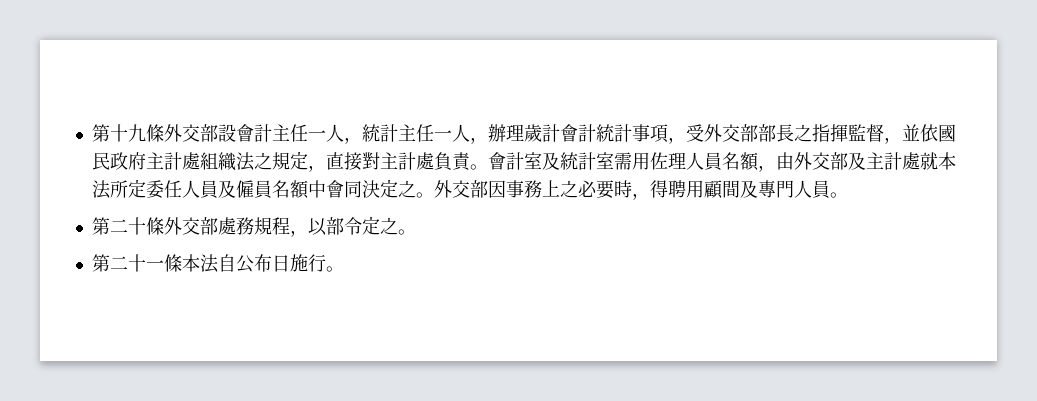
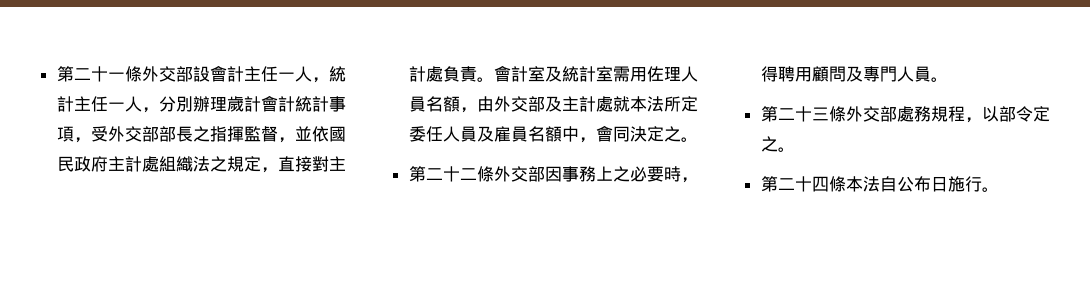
- 第十九條外交部設會計主任一人，統計主任一人，辦理歲計會計統計事項，受外交部部長之指揮監督，並依國民政府主計處組織法之規定，直接對主計處負責。
+ 第二十一條外交部設會計主任一人，統計主任一人，分別辦理歲計會計統計事項，受外交部部長之指揮監督，並依國民政府主計處組織法之規定，直接對主計處負責。
- 會計室及統計室需用佐理人員名額，由外交部及主計處就本法所定委任人員及僱員名額中會同決定之。外交部因事務上之必要時，得聘用顧間及專門人員。
+ 會計室及統計室需用佐理人員名額，由外交部及主計處就本法所定委任人員及雇員名額中，會同決定之。
+ 第二十二條外交部因事務上之必要時，得聘用顧問及專門人員。
- 第二十條外交部處務規程，以部令定之。
+ 第二十三條外交部處務規程，以部令定之。
- 第二十一條本法自公布日施行。
+ 第二十四條本法自公布日施行。

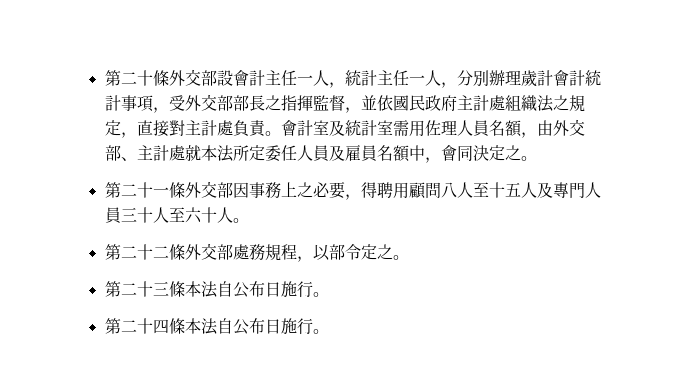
- 第二十一條外交部設會計主任一人，統計主任一人，分別辦理歲計會計統計事項，受外交部部長之指揮監督，並依國民政府主計處組織法之規定，直接對主計處負責。
+ 第二十條外交部設會計主任一人，統計主任一人，分別辦理歲計會計統計事項，受外交部部長之指揮監督，並依國民政府主計處組織法之規定，直接對主計處負責。
- 會計室及統計室需用佐理人員名額，由外交部及主計處就本法所定委任人員及雇員名額中，會同決定之。
+ 會計室及統計室需用佐理人員名額，由外交部、主計處就本法所定委任人員及雇員名額中，會同決定之。
- 第二十二條外交部因事務上之必要時，得聘用顧問及專門人員。
- 第二十三條外交部處務規程，以部令定之。
+ 第二十一條外交部因事務上之必要，得聘用顧問八人至十五人及專門人員三十人至六十人。
+ 第二十二條外交部處務規程，以部令定之。
+ 第二十三條本法自公布日施行。

